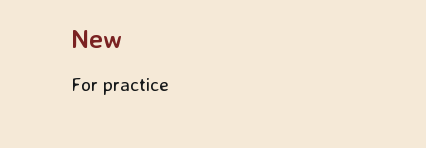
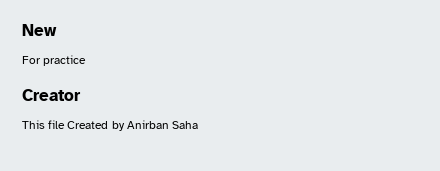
+ Creator
+ This file Created by Anirban Saha

